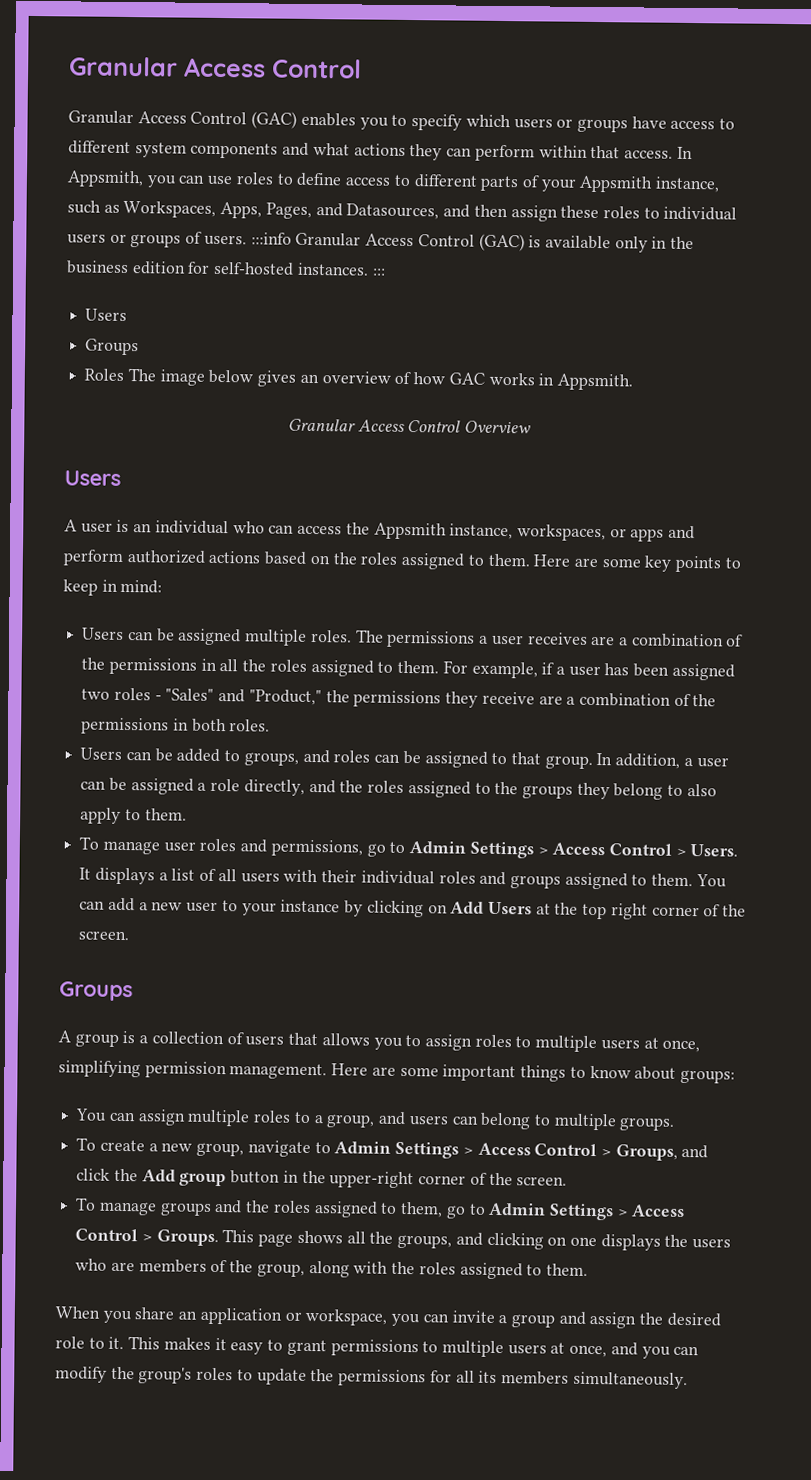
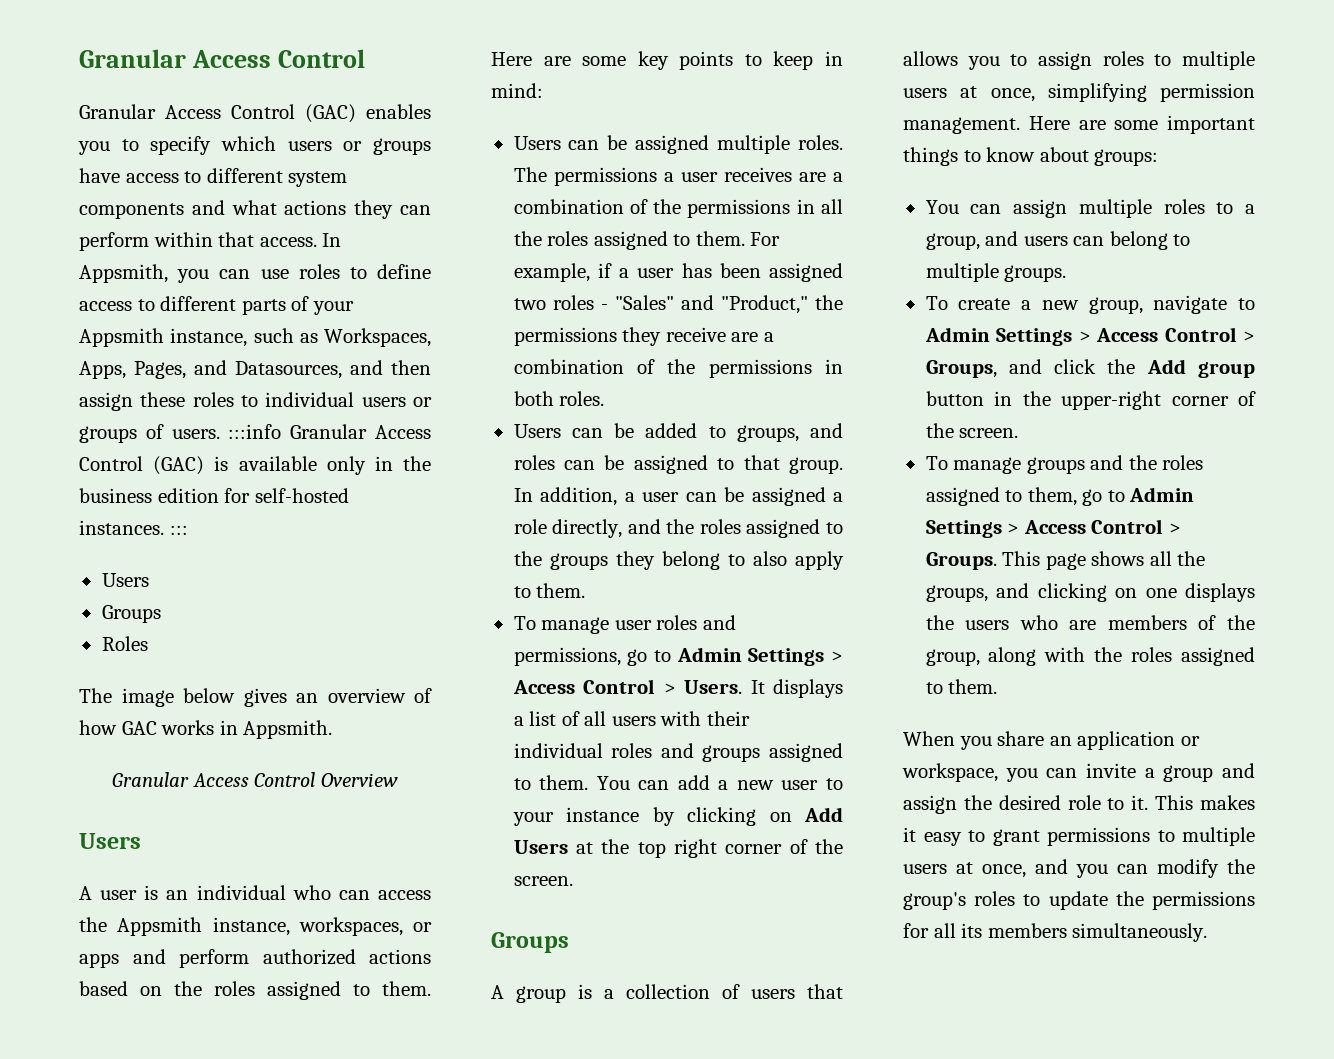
- Roles The image below gives an overview of how GAC works in Appsmith.
+ Roles
+ The image below gives an overview of how GAC works in Appsmith.

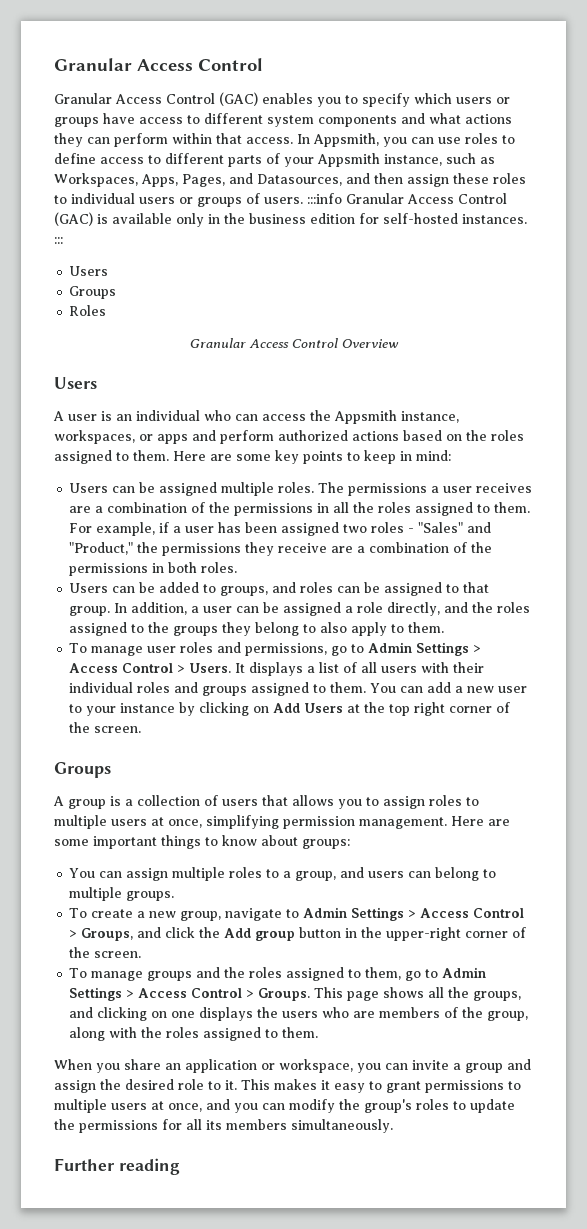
- The image below gives an overview of how GAC works in Appsmith.
+ Further reading

